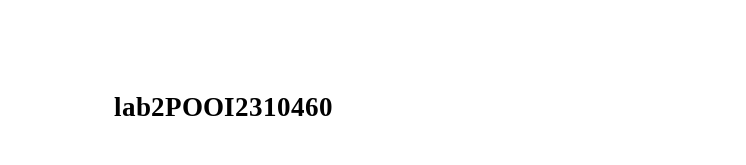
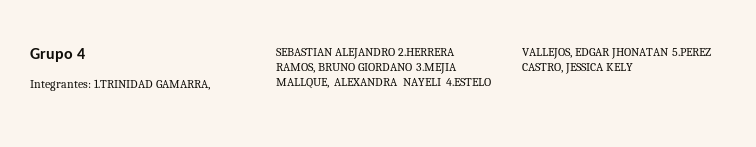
- lab2POOI2310460
+ Grupo 4
+ Integrantes: 1.TRINIDAD GAMARRA, SEBASTIAN ALEJANDRO 2.HERRERA RAMOS, BRUNO GIORDANO 3.MEJIA MALLQUE, ALEXANDRA NAYELI 4.ESTELO VALLEJOS, EDGAR JHONATAN 5.PEREZ CASTRO, JESSICA KELY

